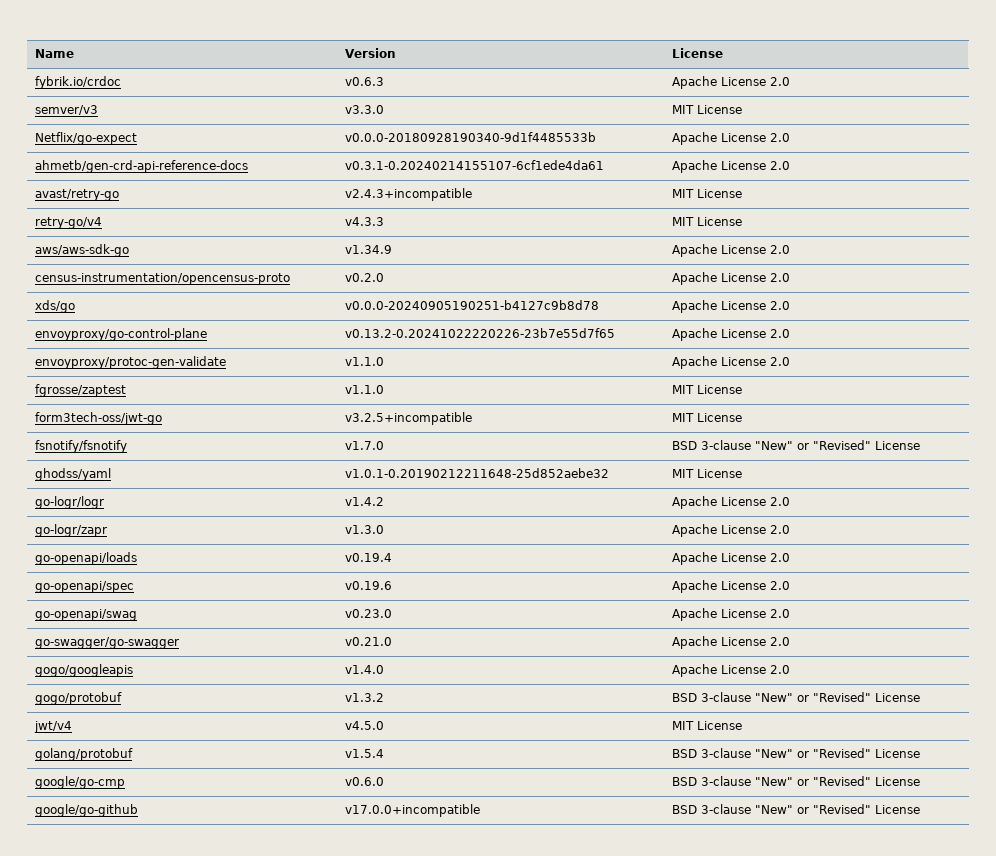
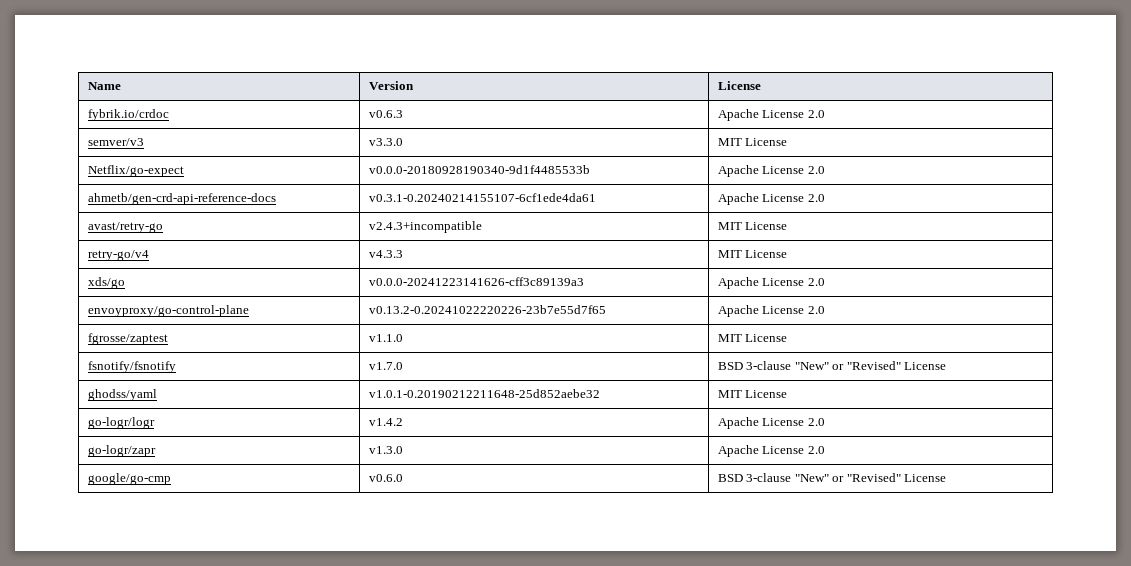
- aws/aws-sdk-go | v1.34.9 | Apache License 2.0
- census-instrumentation/opencensus-proto | v0.2.0 | Apache License 2.0
- xds/go | v0.0.0-20240905190251-b4127c9b8d78 | Apache License 2.0
+ xds/go | v0.0.0-20241223141626-cff3c89139a3 | Apache License 2.0
- envoyproxy/protoc-gen-validate | v1.1.0 | Apache License 2.0
- form3tech-oss/jwt-go | v3.2.5+incompatible | MIT License
- go-openapi/loads | v0.19.4 | Apache License 2.0
- go-openapi/spec | v0.19.6 | Apache License 2.0
- go-openapi/swag | v0.23.0 | Apache License 2.0
- go-swagger/go-swagger | v0.21.0 | Apache License 2.0
- gogo/googleapis | v1.4.0 | Apache License 2.0
- gogo/protobuf | v1.3.2 | BSD 3-clause "New" or "Revised" License
- jwt/v4 | v4.5.0 | MIT License
- golang/protobuf | v1.5.4 | BSD 3-clause "New" or "Revised" License
- google/go-github | v17.0.0+incompatible | BSD 3-clause "New" or "Revised" License

